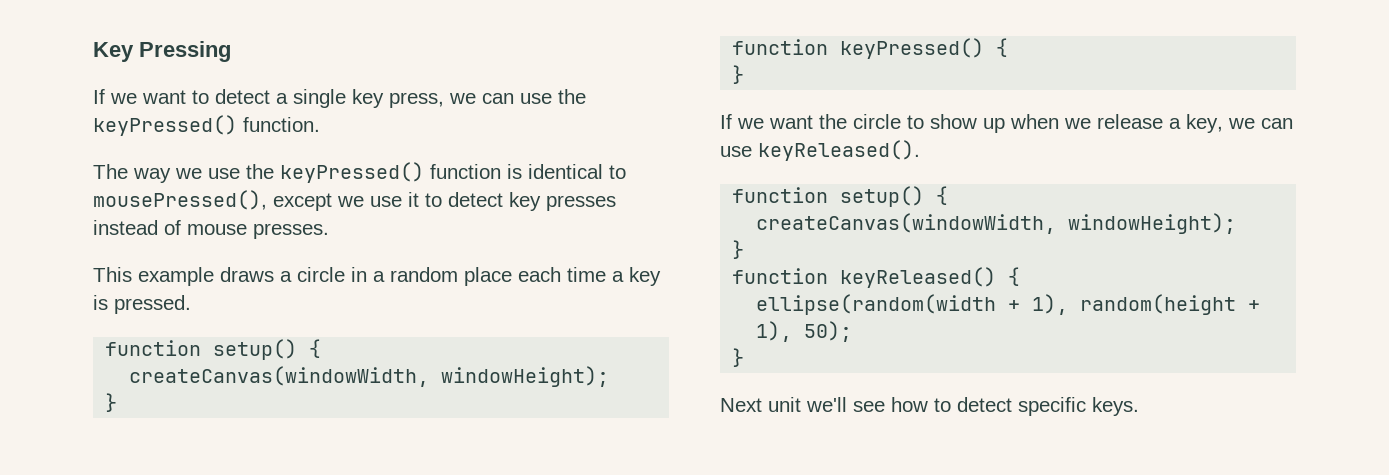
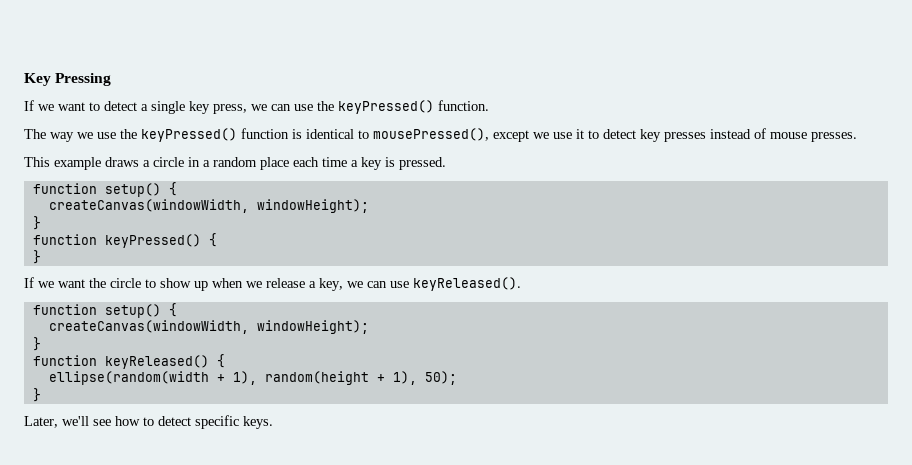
- Next unit we'll see how to detect specific keys.
+ Later, we'll see how to detect specific keys.

